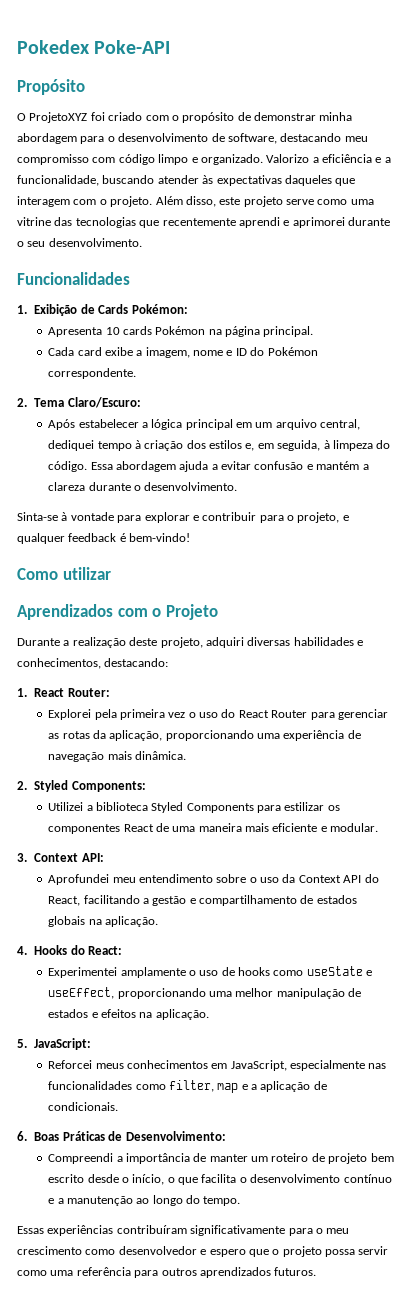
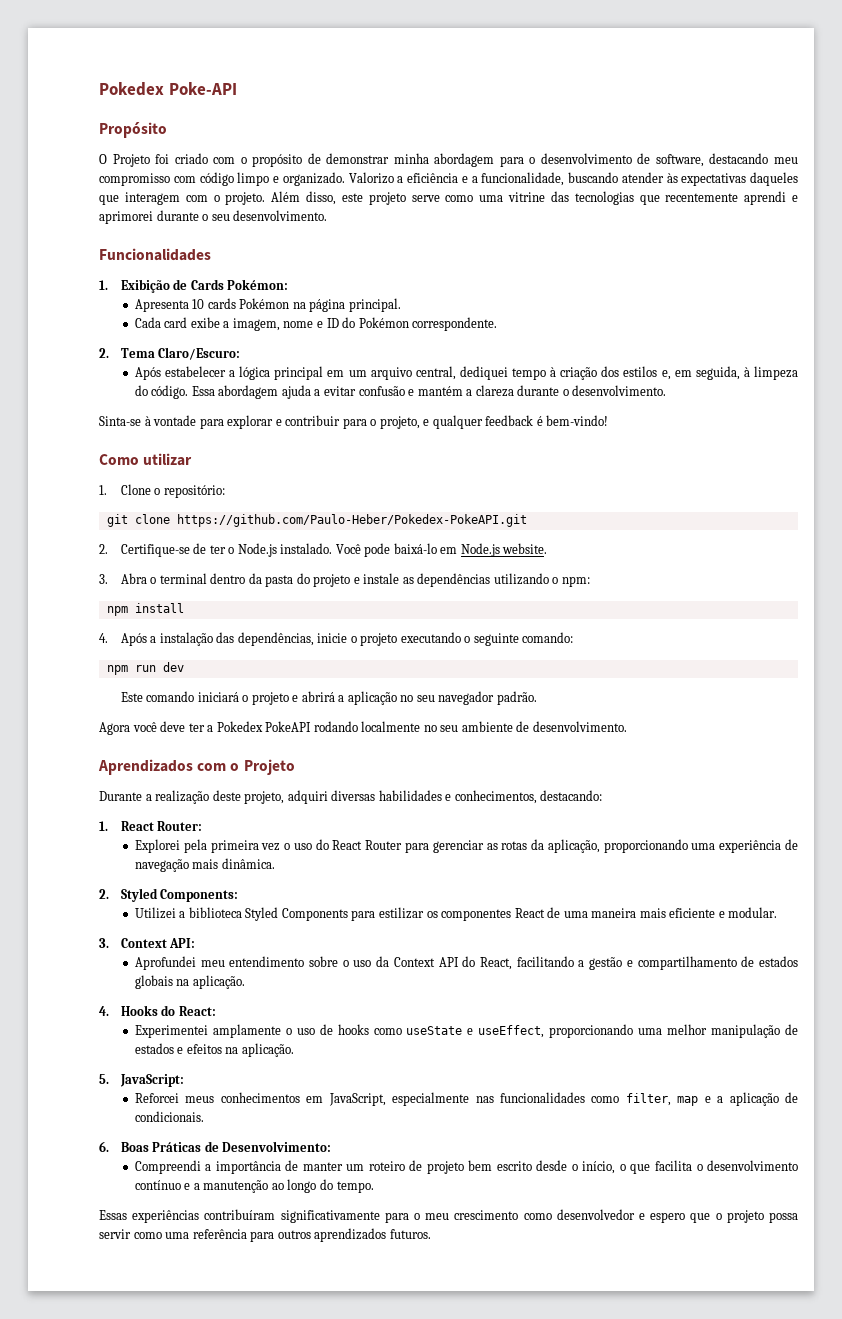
- O ProjetoXYZ foi criado com o propósito de demonstrar minha abordagem para o desenvolvimento de software, destacando meu compromisso com código limpo e organizado.
+ O Projeto foi criado com o propósito de demonstrar minha abordagem para o desenvolvimento de software, destacando meu compromisso com código limpo e organizado.
+ 1. Clone o repositório:
+ git clone https://github.com/Paulo-Heber/Pokedex-PokeAPI.git
+ 2. Certifique-se de ter o Node.js instalado. Você pode baixá-lo em Node.js website.
+ 3. Abra o terminal dentro da pasta do projeto e instale as dependências utilizando o npm:
+ npm install
+ 4. Após a instalação das dependências, inicie o projeto executando o seguinte comando:
+ npm run dev
+ Este comando iniciará o projeto e abrirá a aplicação no seu navegador padrão.
+ Agora você deve ter a Pokedex PokeAPI rodando localmente no seu ambiente de desenvolvimento.

